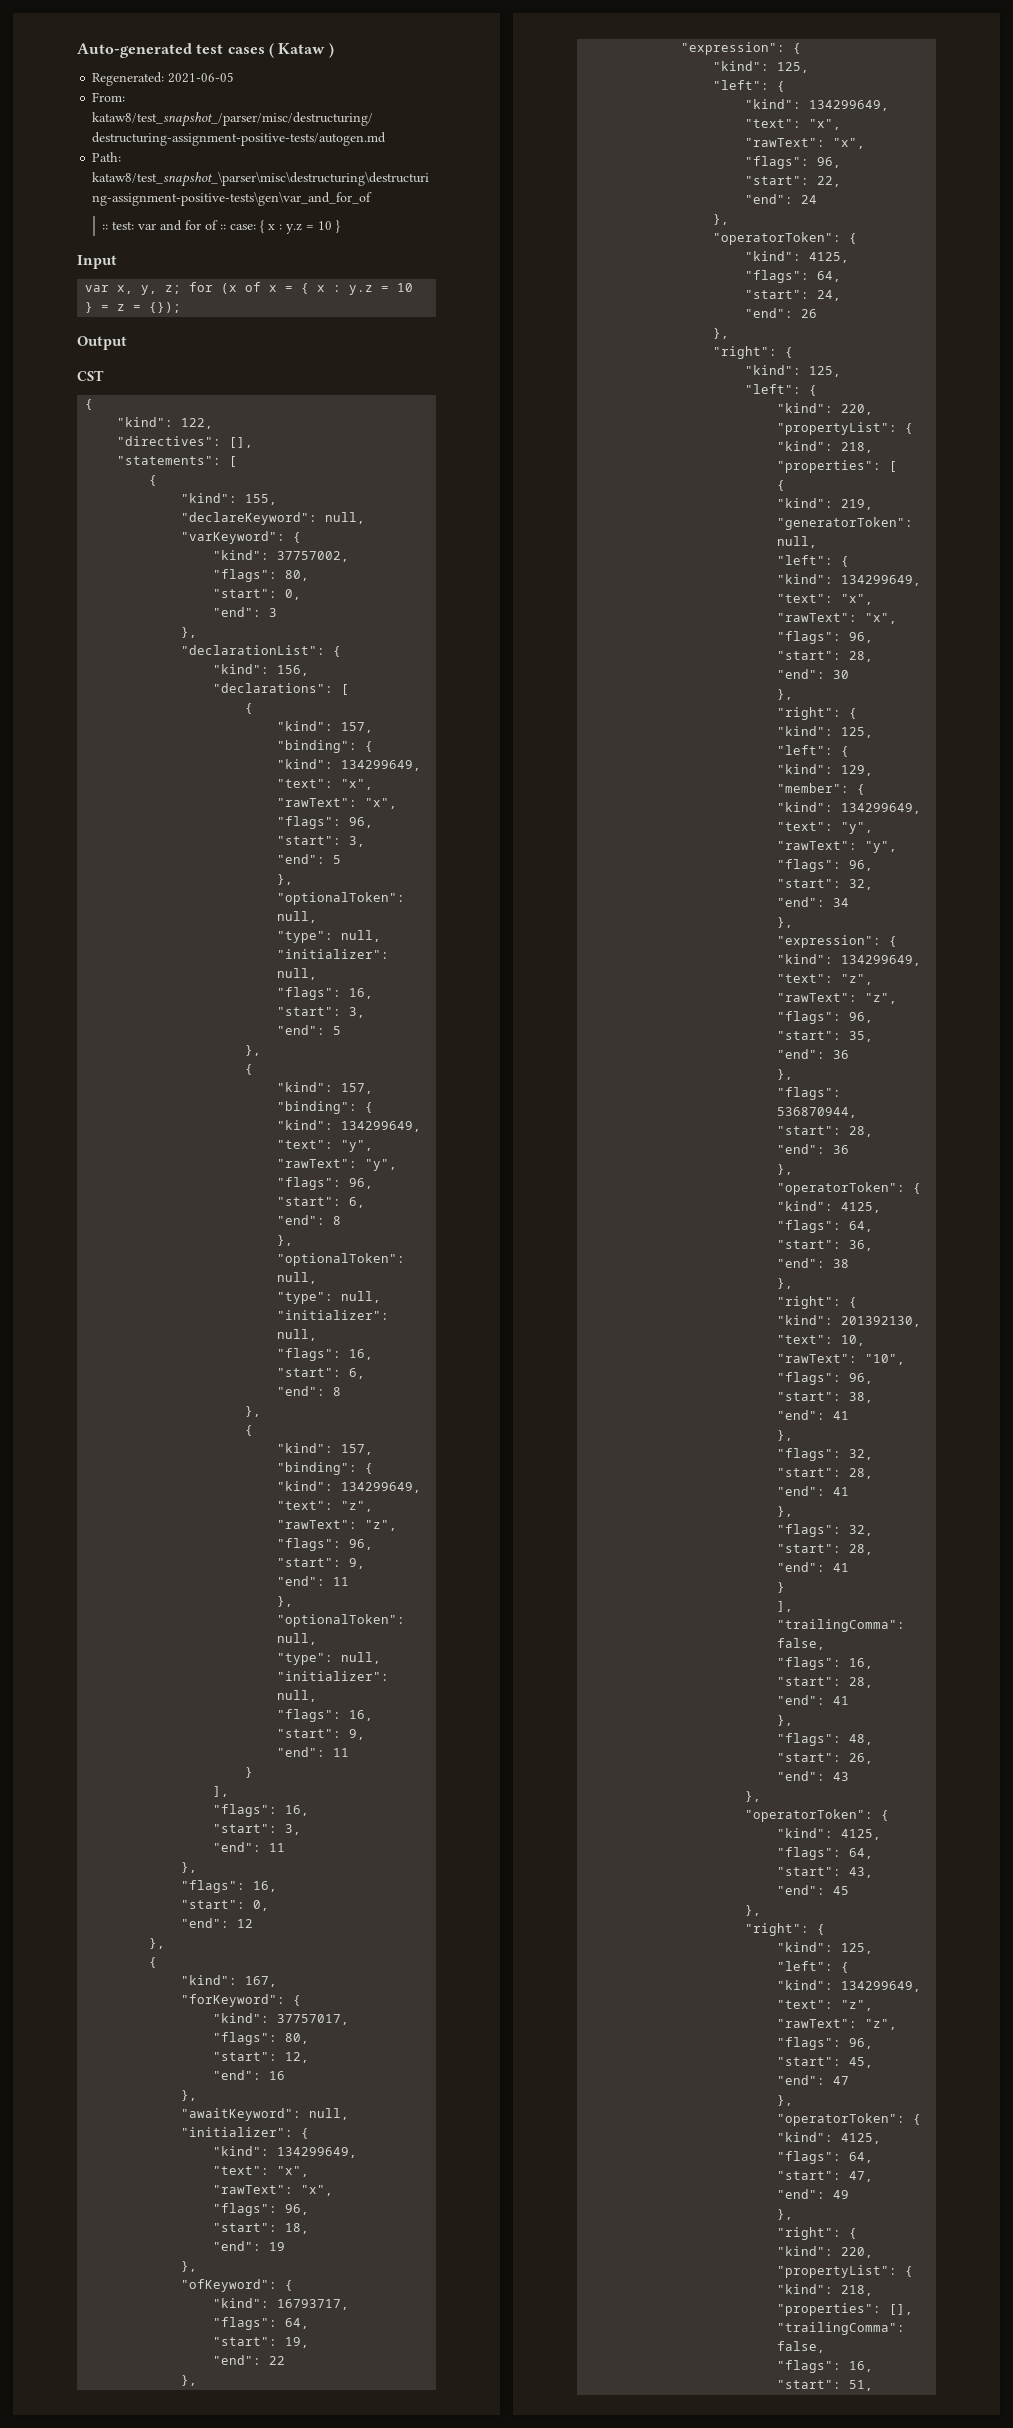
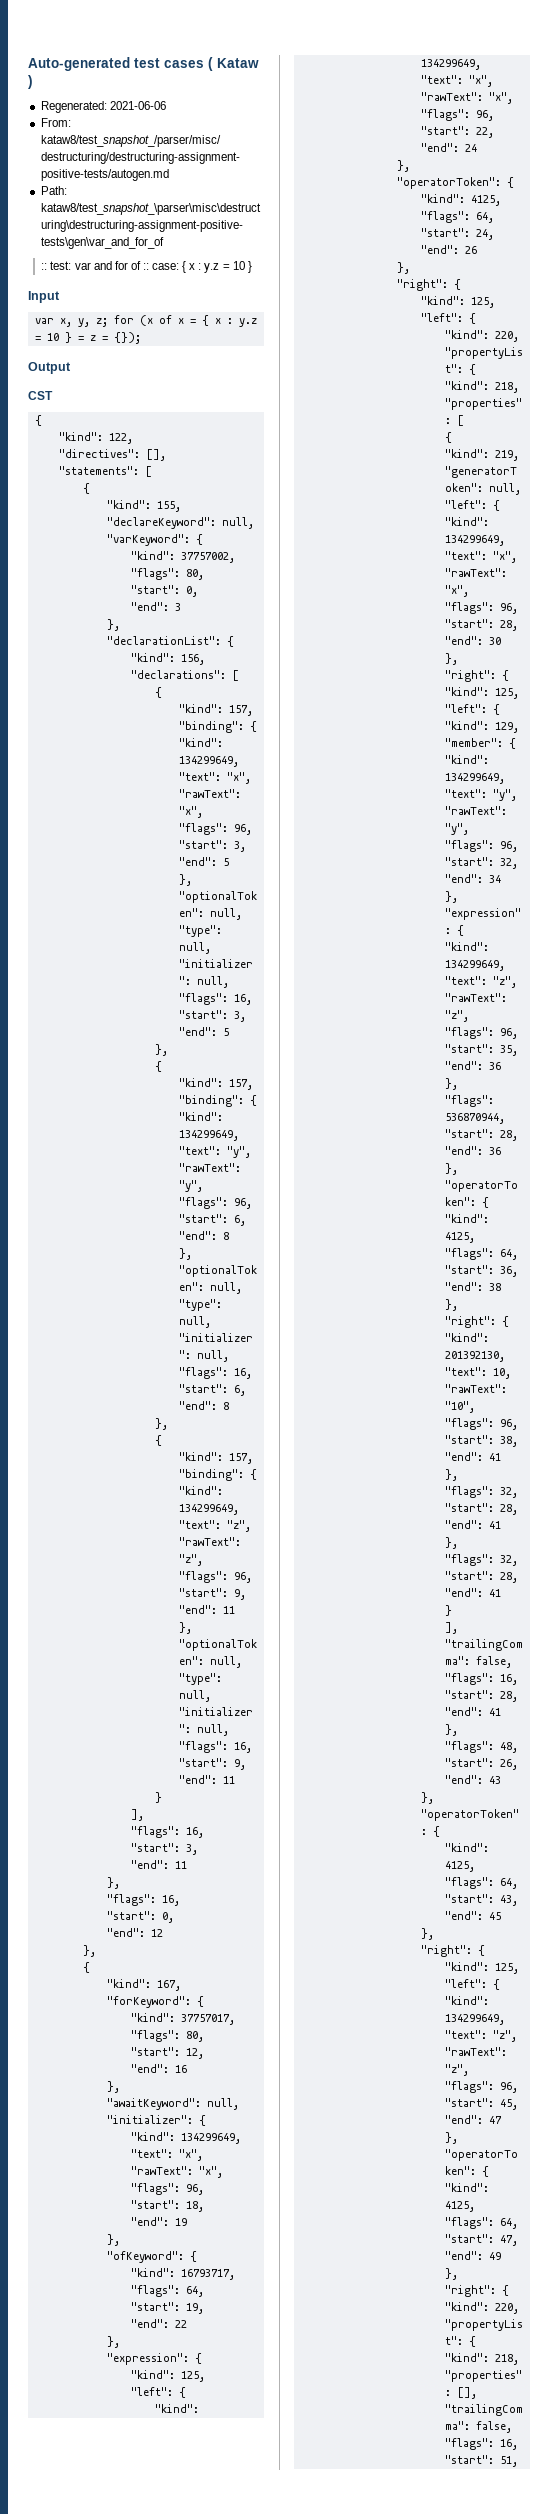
- Regenerated: 2021-06-05
+ Regenerated: 2021-06-06

